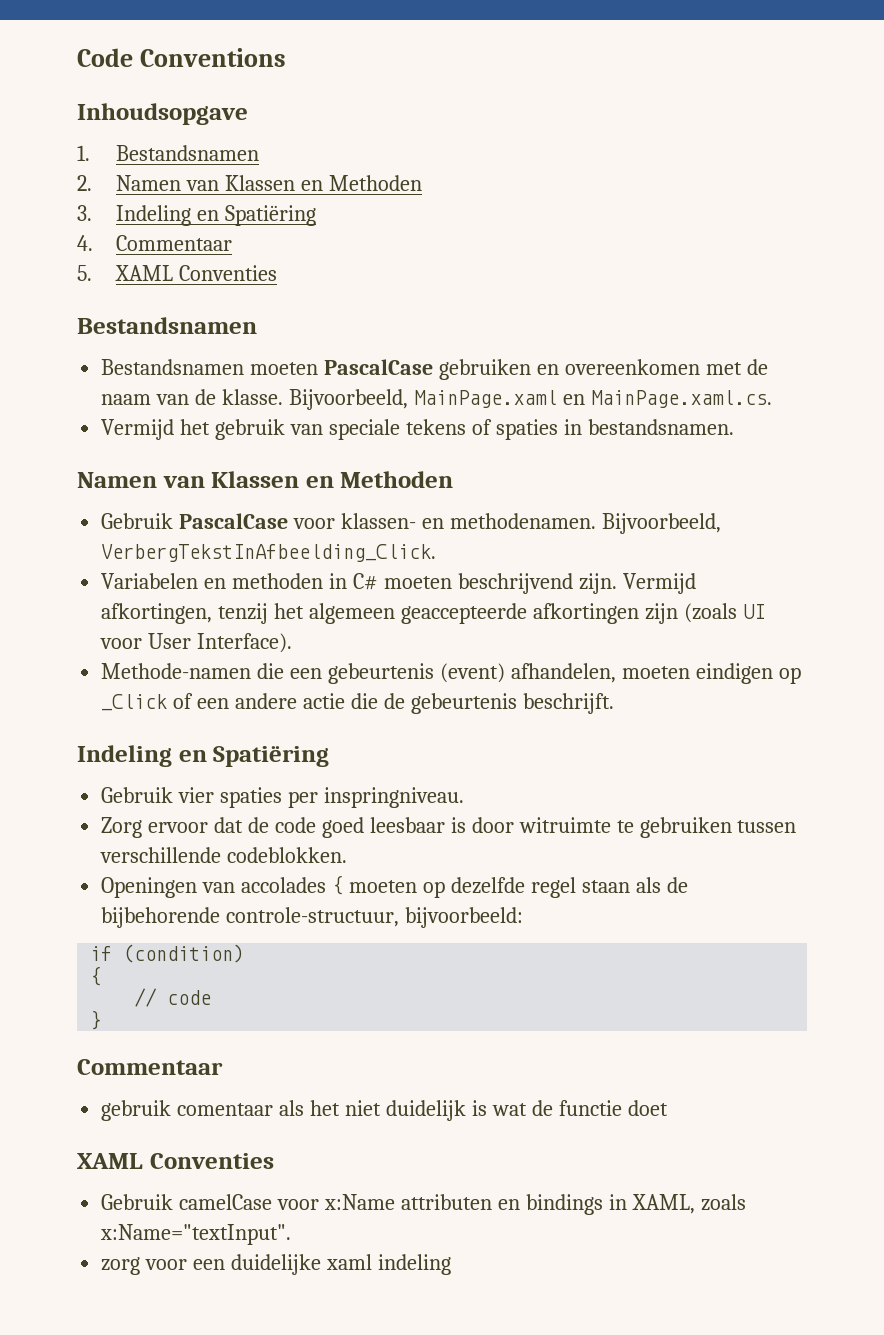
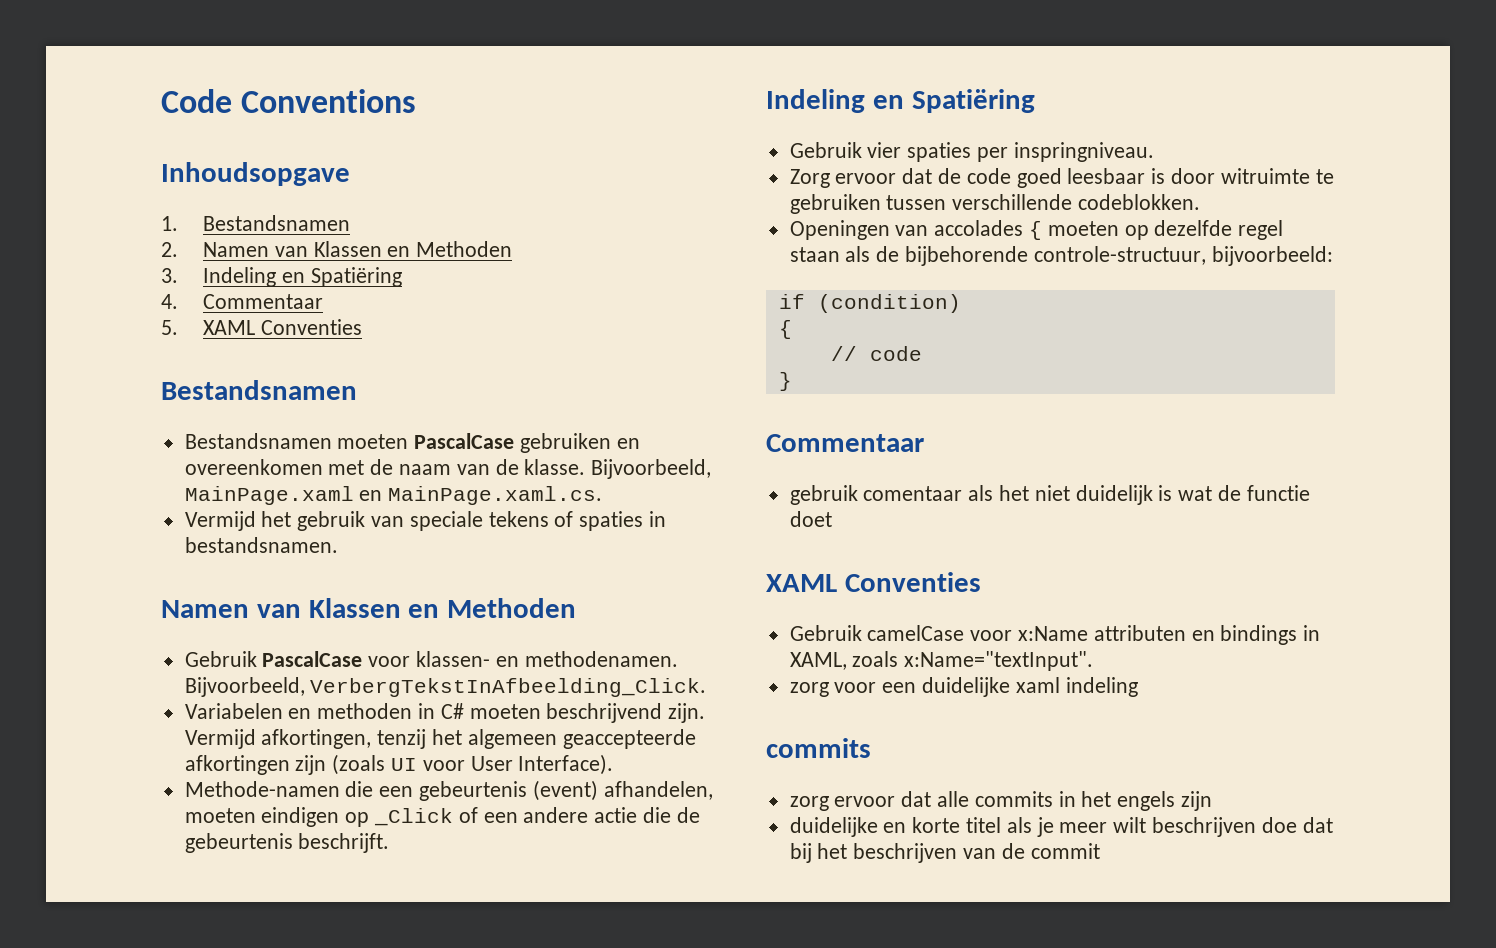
  zorg voor een duidelijke xaml indeling
+ commits
+ zorg ervoor dat alle commits in het engels zijn
+ duidelijke en korte titel als je meer wilt beschrijven doe dat bij het beschrijven van de commit

